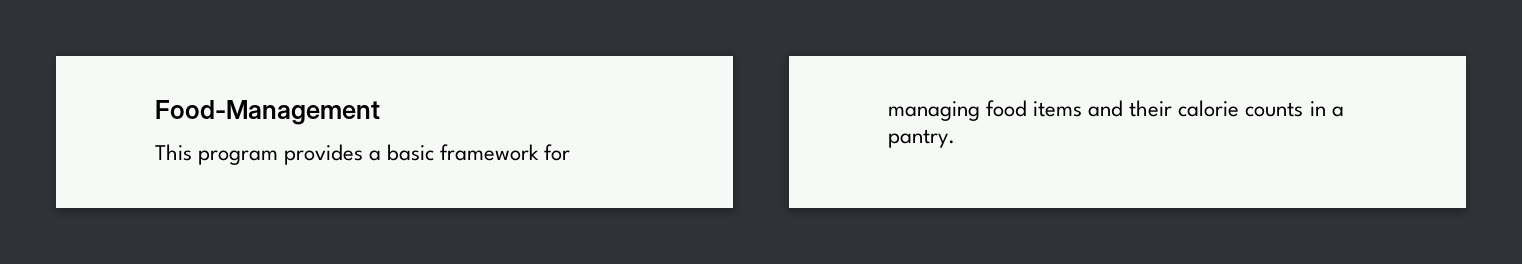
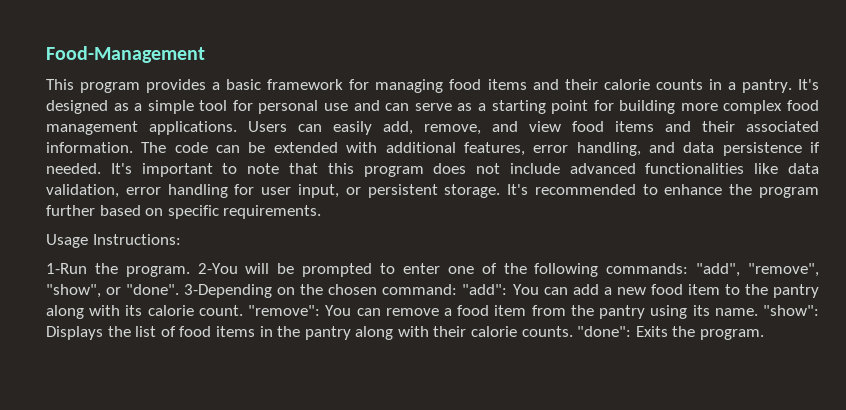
+ It's designed as a simple tool for personal use and can serve as a starting point for building more complex food management applications. Users can easily add, remove, and view food items and their associated information. The code can be extended with additional features, error handling, and data persistence if needed. It's important to note that this program does not include advanced functionalities like data validation, error handling for user input, or persistent storage. It's recommended to enhance the program further based on specific requirements.
+ Usage Instructions:
+ 1-Run the program. 2-You will be prompted to enter one of the following commands: "add", "remove", "show", or "done". 3-Depending on the chosen command: "add": You can add a new food item to the pantry along with its calorie count. "remove": You can remove a food item from the pantry using its name. "show": Displays the list of food items in the pantry along with their calorie counts. "done": Exits the program.

